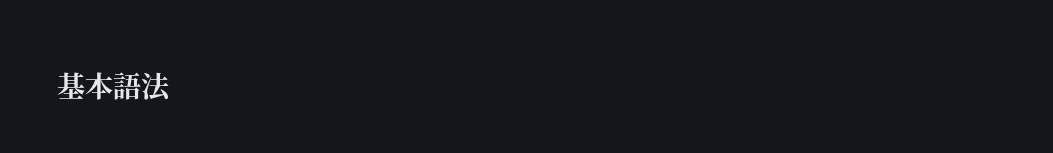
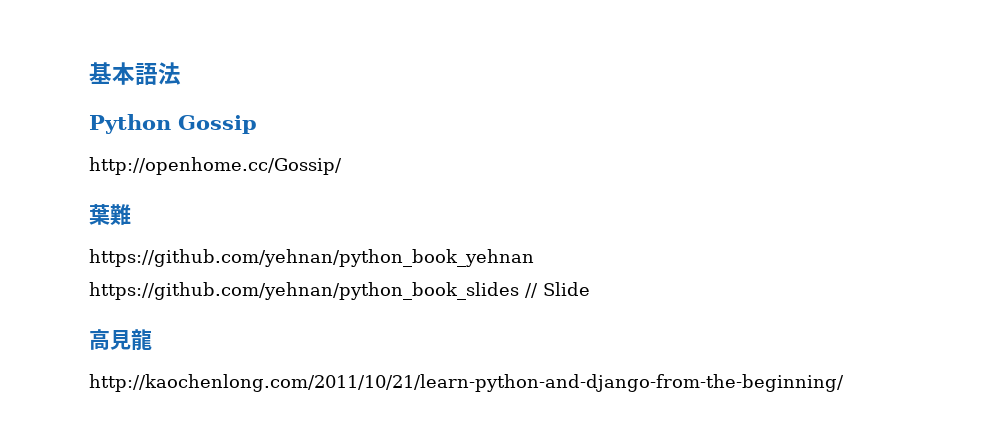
+ Python Gossip
+ http://openhome.cc/Gossip/
+ 葉難
+ https://github.com/yehnan/python_book_yehnan https://github.com/yehnan/python_book_slides // Slide
+ 高見龍
+ http://kaochenlong.com/2011/10/21/learn-python-and-django-from-the-beginning/

